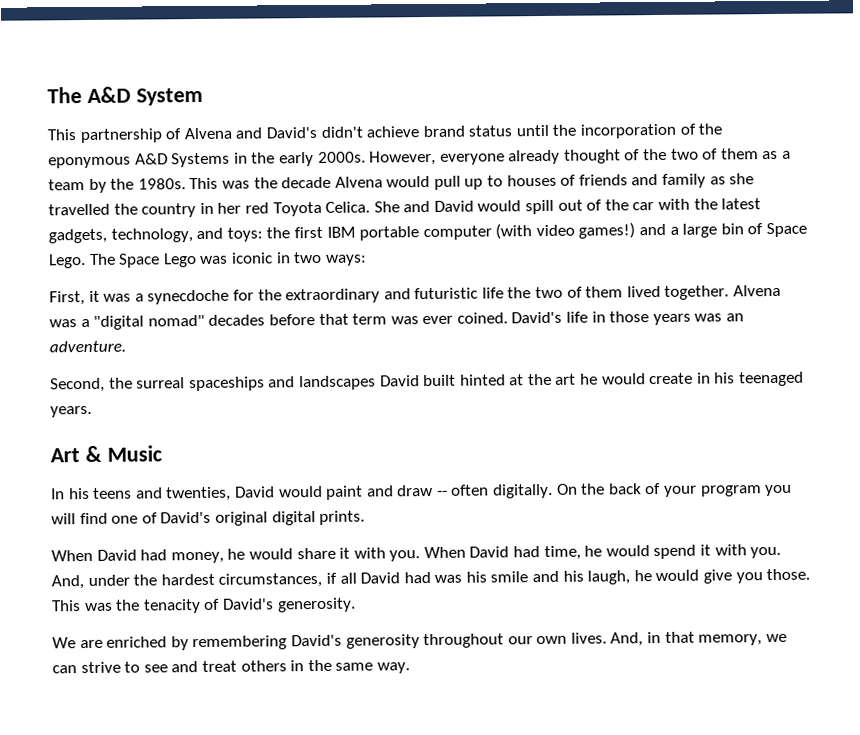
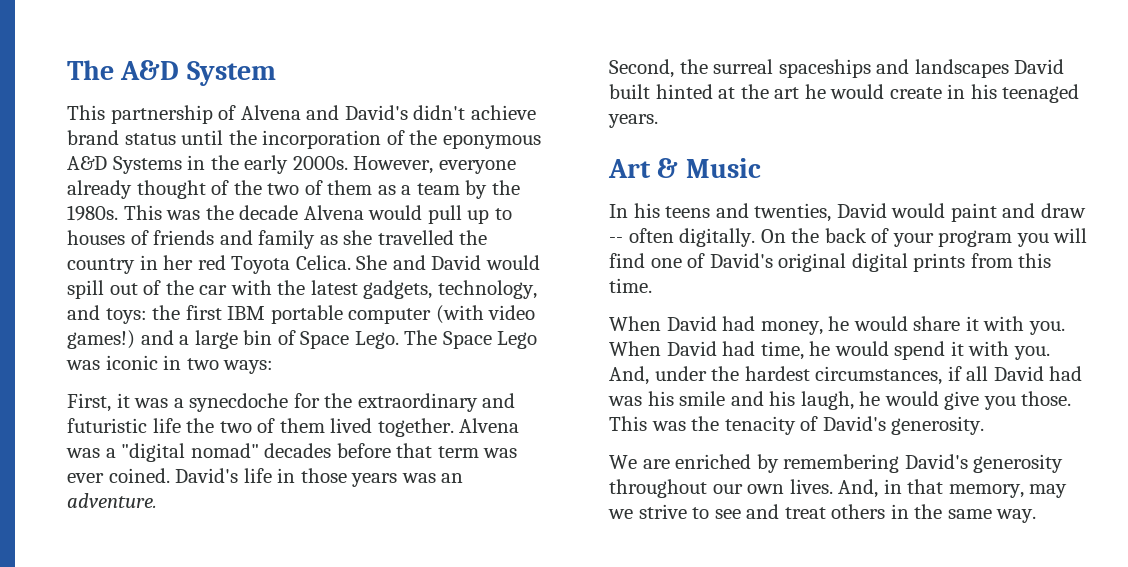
- On the back of your program you will find one of David's original digital prints.
+ On the back of your program you will find one of David's original digital prints from this time.
- And, in that memory, we can strive to see and treat others in the same way.
+ And, in that memory, may we strive to see and treat others in the same way.

